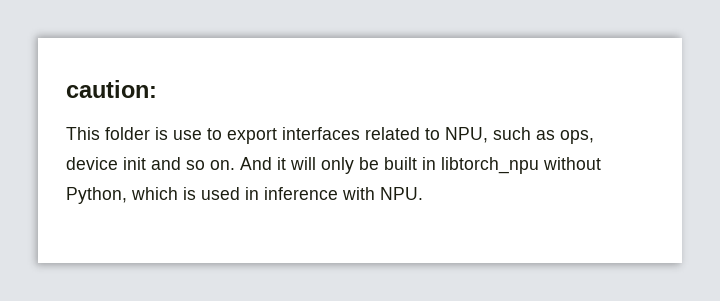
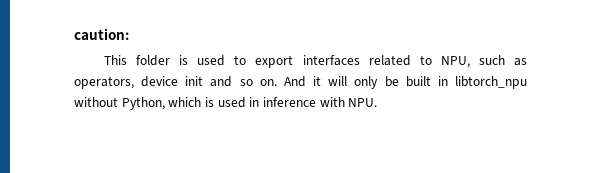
- This folder is use to export interfaces related to NPU, such as ops, device init and so on.
+ This folder is used to export interfaces related to NPU, such as operators, device init and so on.

